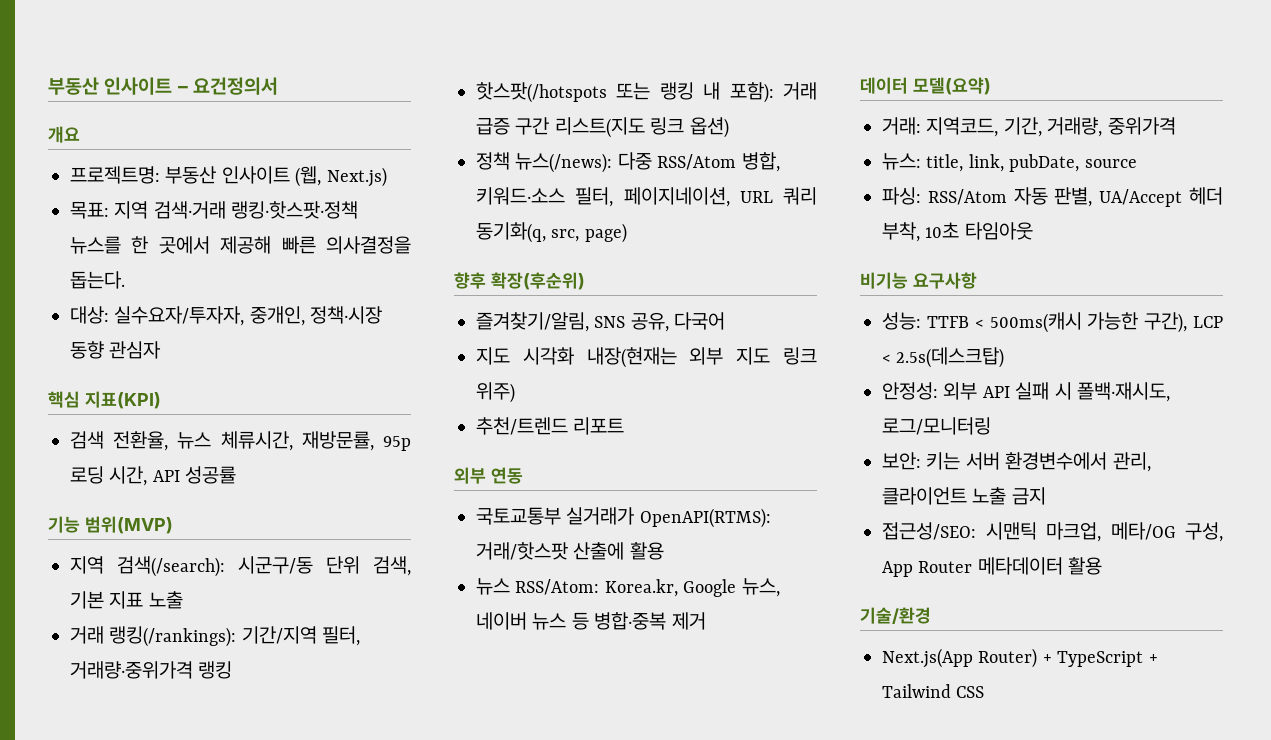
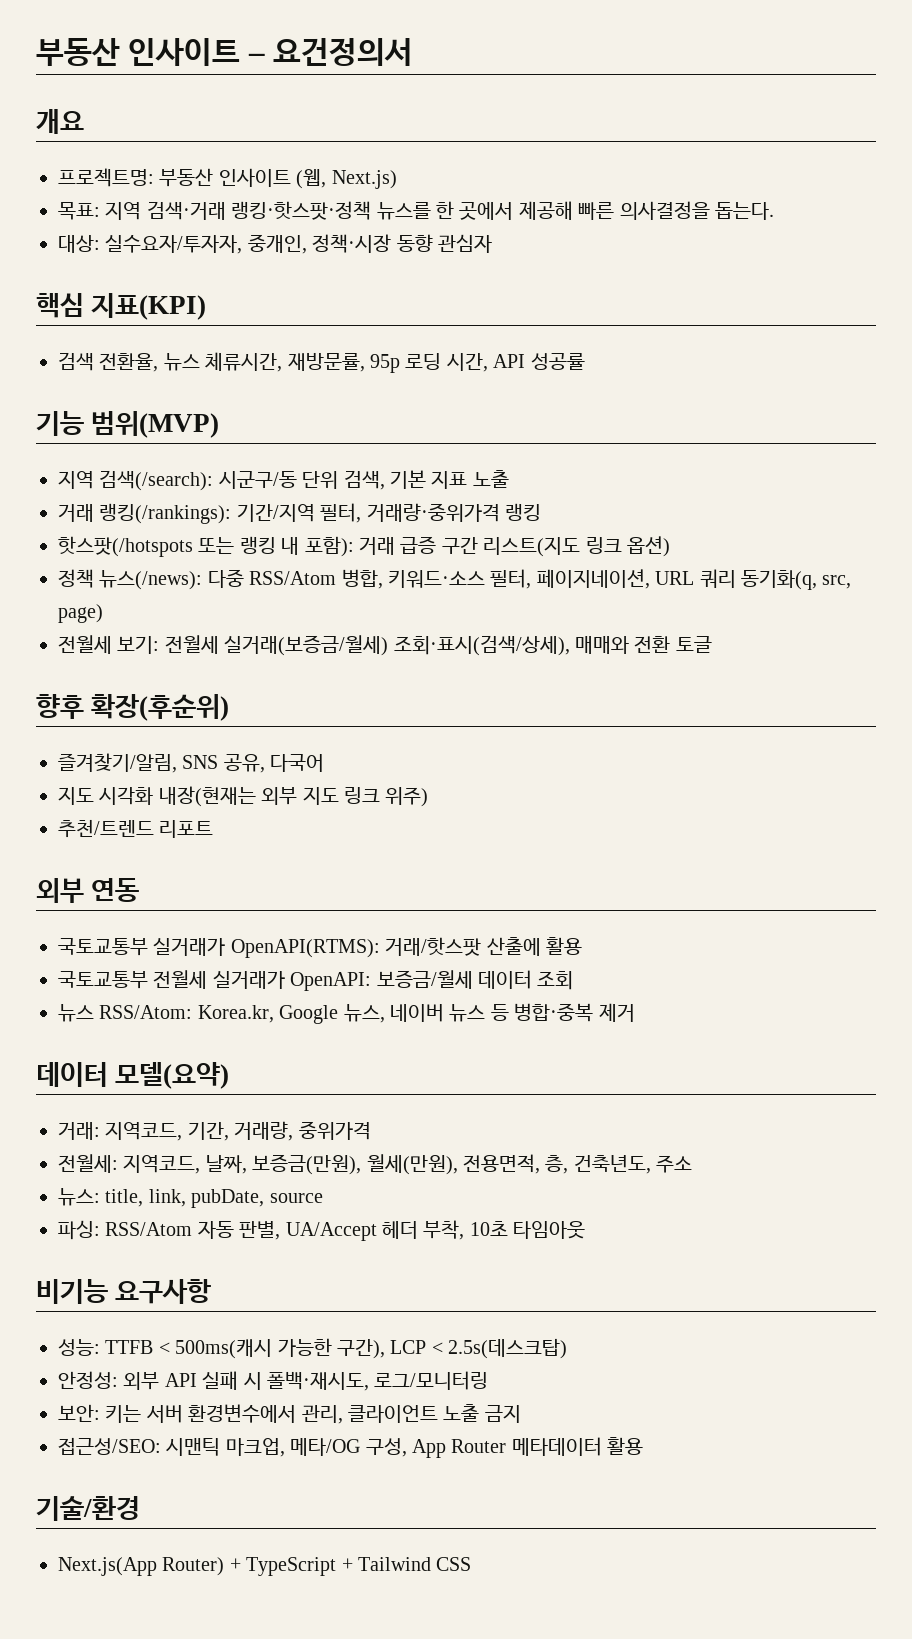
+ 전월세 보기: 전월세 실거래(보증금/월세) 조회·표시(검색/상세), 매매와 전환 토글
+ 국토교통부 전월세 실거래가 OpenAPI: 보증금/월세 데이터 조회
+ 전월세: 지역코드, 날짜, 보증금(만원), 월세(만원), 전용면적, 층, 건축년도, 주소

